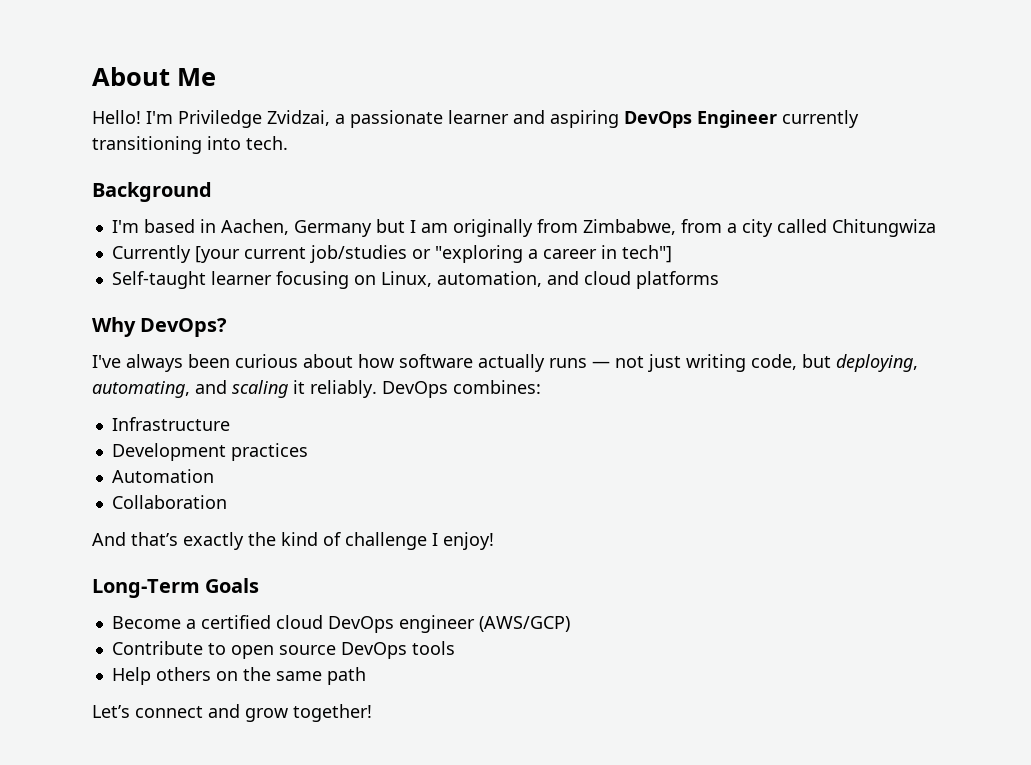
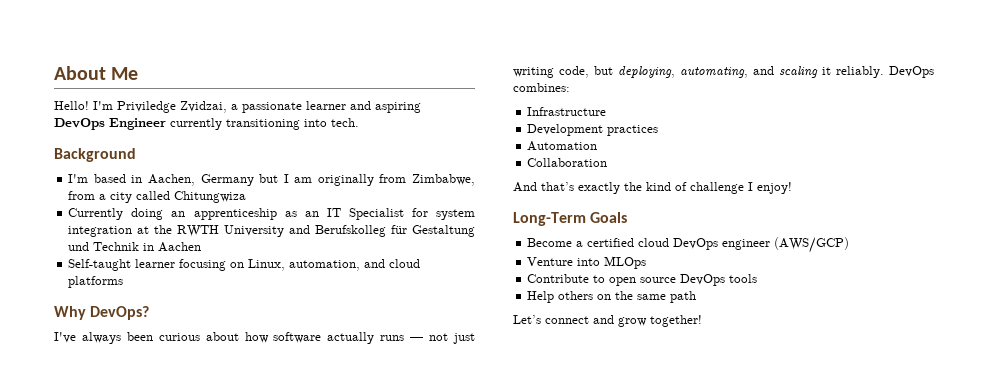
- Currently [your current job/studies or "exploring a career in tech"]
+ Currently doing an apprenticeship as an IT Specialist for system integration at the RWTH University and Berufskolleg für Gestaltung und Technik in Aachen
+ Venture into MLOps

